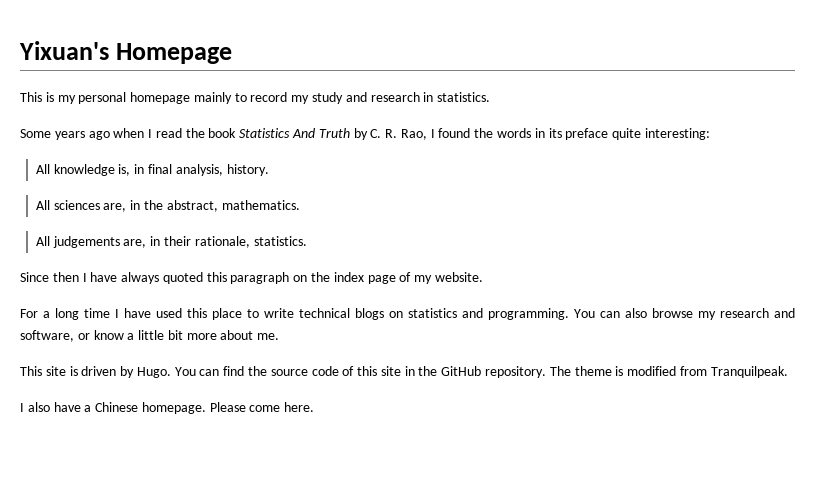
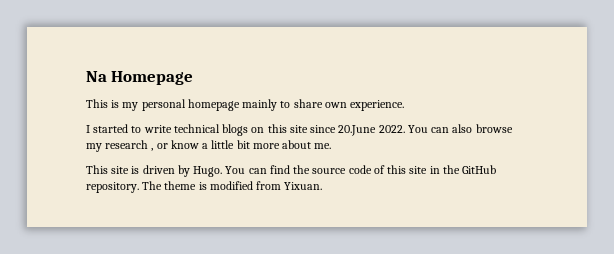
- Yixuan's Homepage
+ Na Homepage
- This is my personal homepage mainly to record my study and research in statistics.
- Some years ago when I read the book Statistics And Truth by C. R. Rao, I found the words in its preface quite interesting:
- All knowledge is, in final analysis, history.
- All sciences are, in the abstract, mathematics.
- All judgements are, in their rationale, statistics.
- Since then I have always quoted this paragraph on the index page of my website.
- For a long time I have used this place to write technical blogs on statistics and programming.
+ This is my personal homepage mainly to share own experience.
+ I started to write technical blogs on this site since 20.June 2022.
- You can also browse my research and software, or know a little bit more about me.
+ You can also browse my research , or know a little bit more about me.
- The theme is modified from Tranquilpeak.
- I also have a Chinese homepage. Please come here.
+ The theme is modified from Yixuan.

